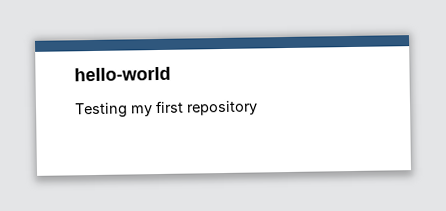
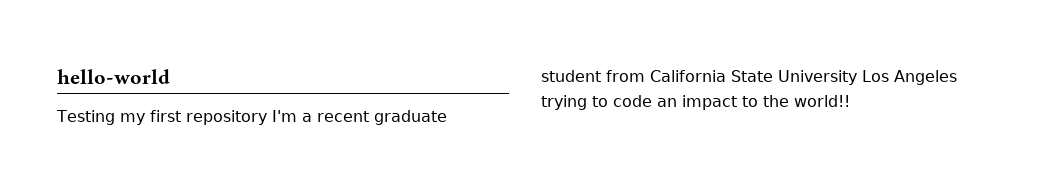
- Testing my first repository
+ Testing my first repository I'm a recent graduate student from California State University Los Angeles trying to code an impact to the world!!

